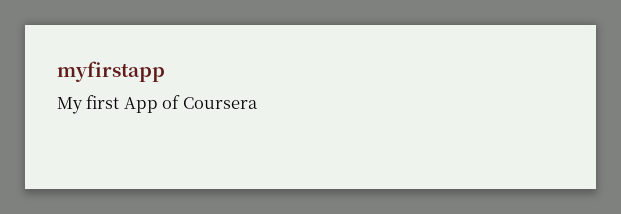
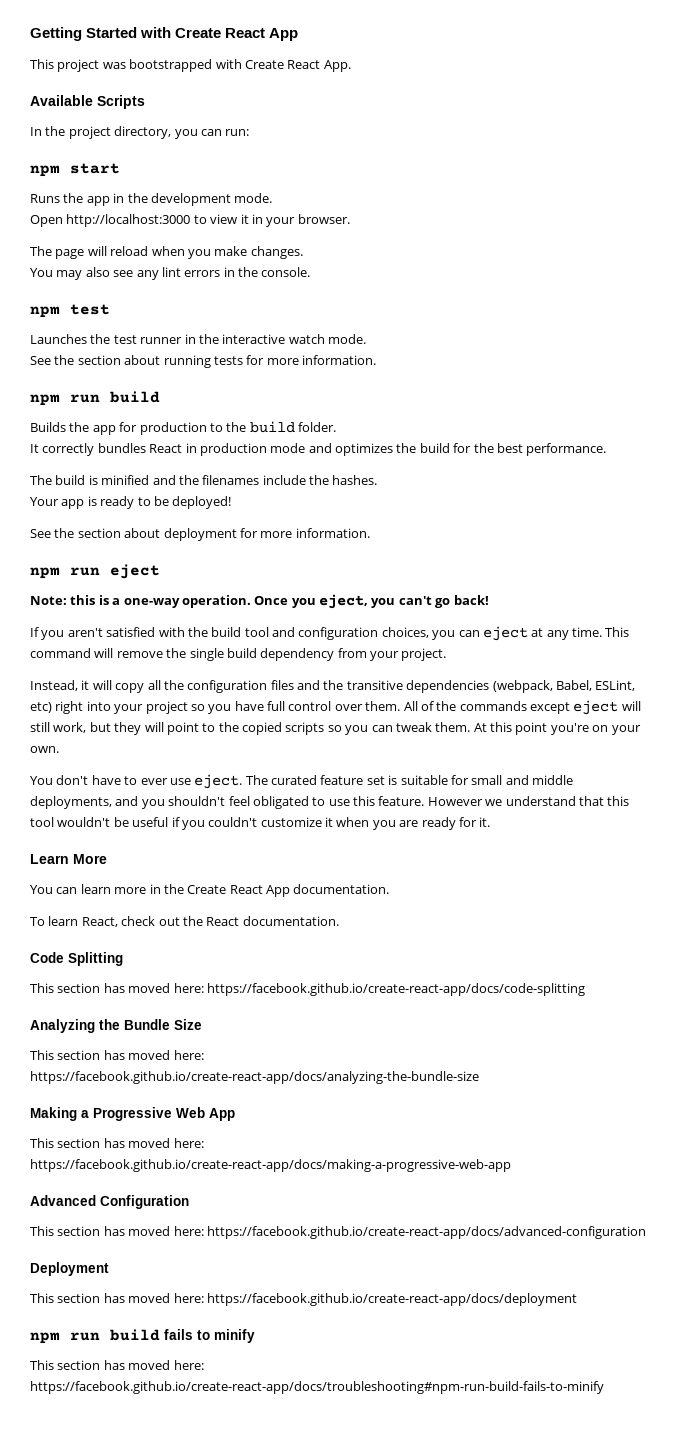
- myfirstapp
- My first App of Coursera
+ Getting Started with Create React App
+ This project was bootstrapped with Create React App.
+ Available Scripts
+ In the project directory, you can run:
+ npm start
+ Runs the app in the development mode.
+ Open http://localhost:3000 to view it in your browser.
+ The page will reload when you make changes.
+ You may also see any lint errors in the console.
+ npm test
+ Launches the test runner in the interactive watch mode.
+ See the section about running tests for more information.
+ npm run build
+ Builds the app for production to the build folder.
+ It correctly bundles React in production mode and optimizes the build for the best performance.
+ The build is minified and the filenames include the hashes.
+ Your app is ready to be deployed!
+ See the section about deployment for more information.
+ npm run eject
+ Note: this is a one-way operation. Once you eject, you can't go back!
+ If you aren't satisfied with the build tool and configuration choices, you can eject at any time. This command will remove the single build dependency from your project.
+ Instead, it will copy all the configuration files and the transitive dependencies (webpack, Babel, ESLint, etc) right into your project so you have full control over them. All of the commands except eject will still work, but they will point to the copied scripts so you can tweak them. At this point you're on your own.
+ You don't have to ever use eject. The curated feature set is suitable for small and middle deployments, and you shouldn't feel obligated to use this feature. However we understand that this tool wouldn't be useful if you couldn't customize it when you are ready for it.
+ Learn More
+ You can learn more in the Create React App documentation.
+ To learn React, check out the React documentation.
+ Code Splitting
+ This section has moved here: https://facebook.github.io/create-react-app/docs/code-splitting
+ Analyzing the Bundle Size
+ This section has moved here: https://facebook.github.io/create-react-app/docs/analyzing-the-bundle-size
+ Making a Progressive Web App
+ This section has moved here: https://facebook.github.io/create-react-app/docs/making-a-progressive-web-app
+ Advanced Configuration
+ This section has moved here: https://facebook.github.io/create-react-app/docs/advanced-configuration
+ Deployment
+ This section has moved here: https://facebook.github.io/create-react-app/docs/deployment
+ npm run build fails to minify
+ This section has moved here: https://facebook.github.io/create-react-app/docs/troubleshooting#npm-run-build-fails-to-minify

